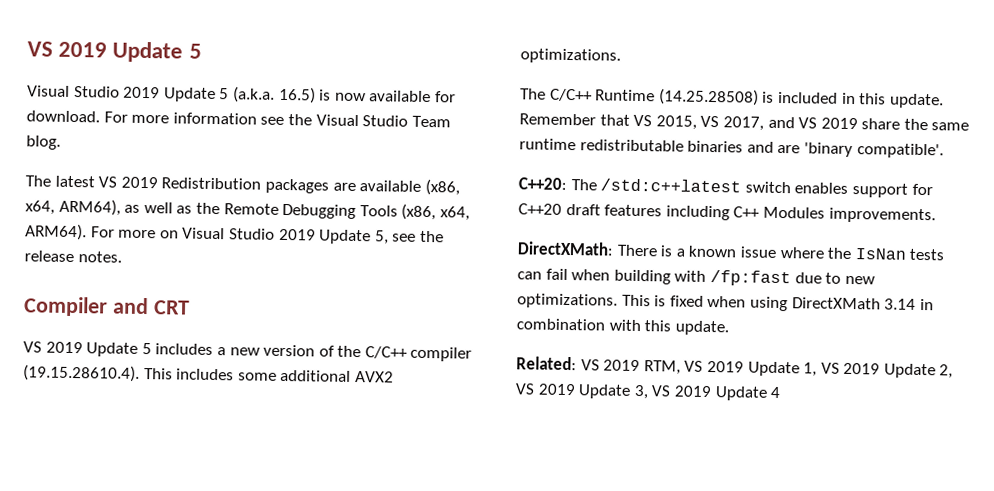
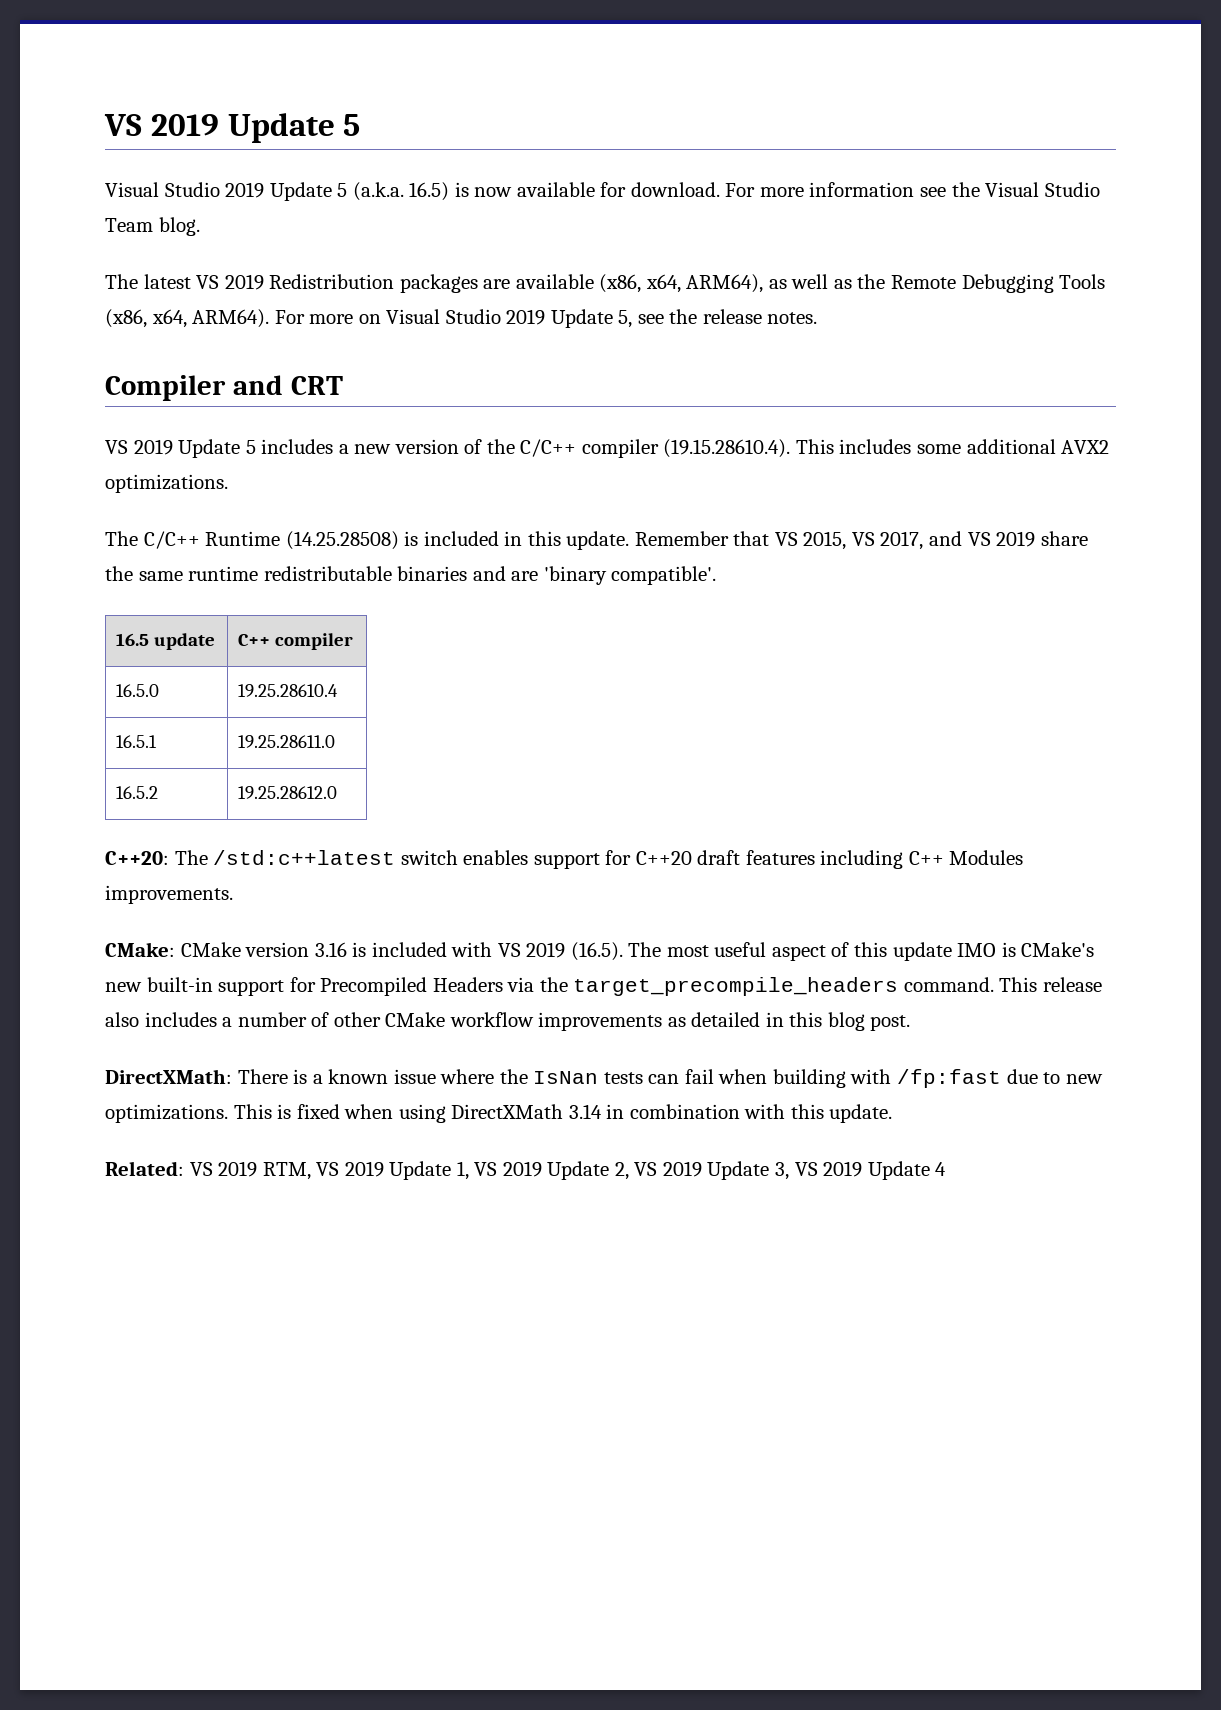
+ 16.5 update | C++ compiler
+ 16.5.0 | 19.25.28610.4
+ 16.5.1 | 19.25.28611.0
+ 16.5.2 | 19.25.28612.0
+ CMake: CMake version 3.16 is included with VS 2019 (16.5). The most useful aspect of this update IMO is CMake's new built-in support for Precompiled Headers via the target_precompile_headers command. This release also includes a number of other CMake workflow improvements as detailed in this blog post.

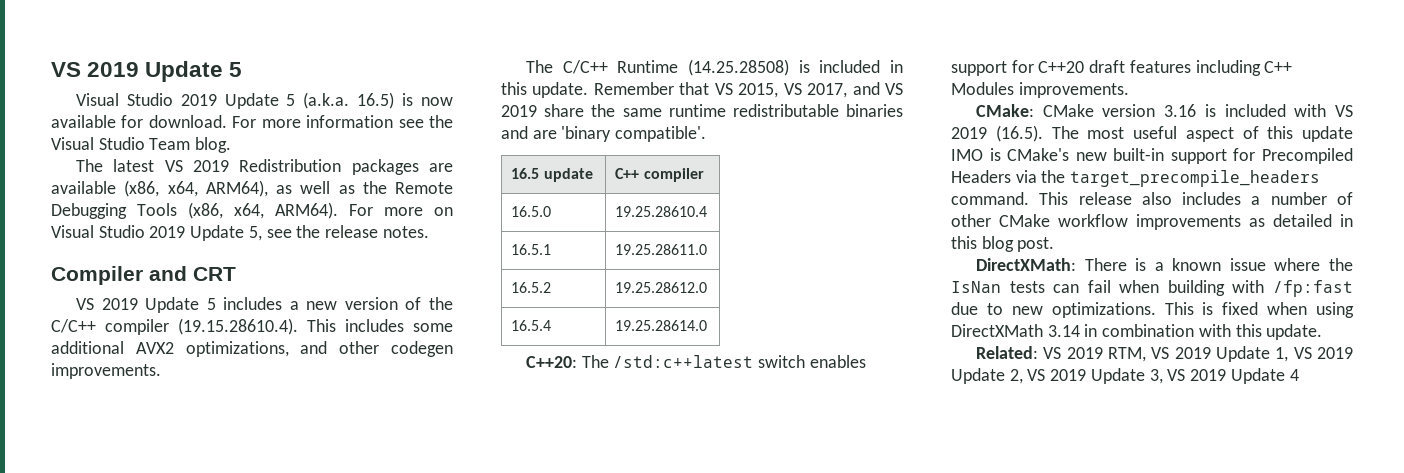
- VS 2019 Update 5 includes a new version of the C/C++ compiler (19.15.28610.4). This includes some additional AVX2 optimizations.
+ VS 2019 Update 5 includes a new version of the C/C++ compiler (19.15.28610.4). This includes some additional AVX2 optimizations, and other codegen improvements.
+ 16.5.4 | 19.25.28614.0

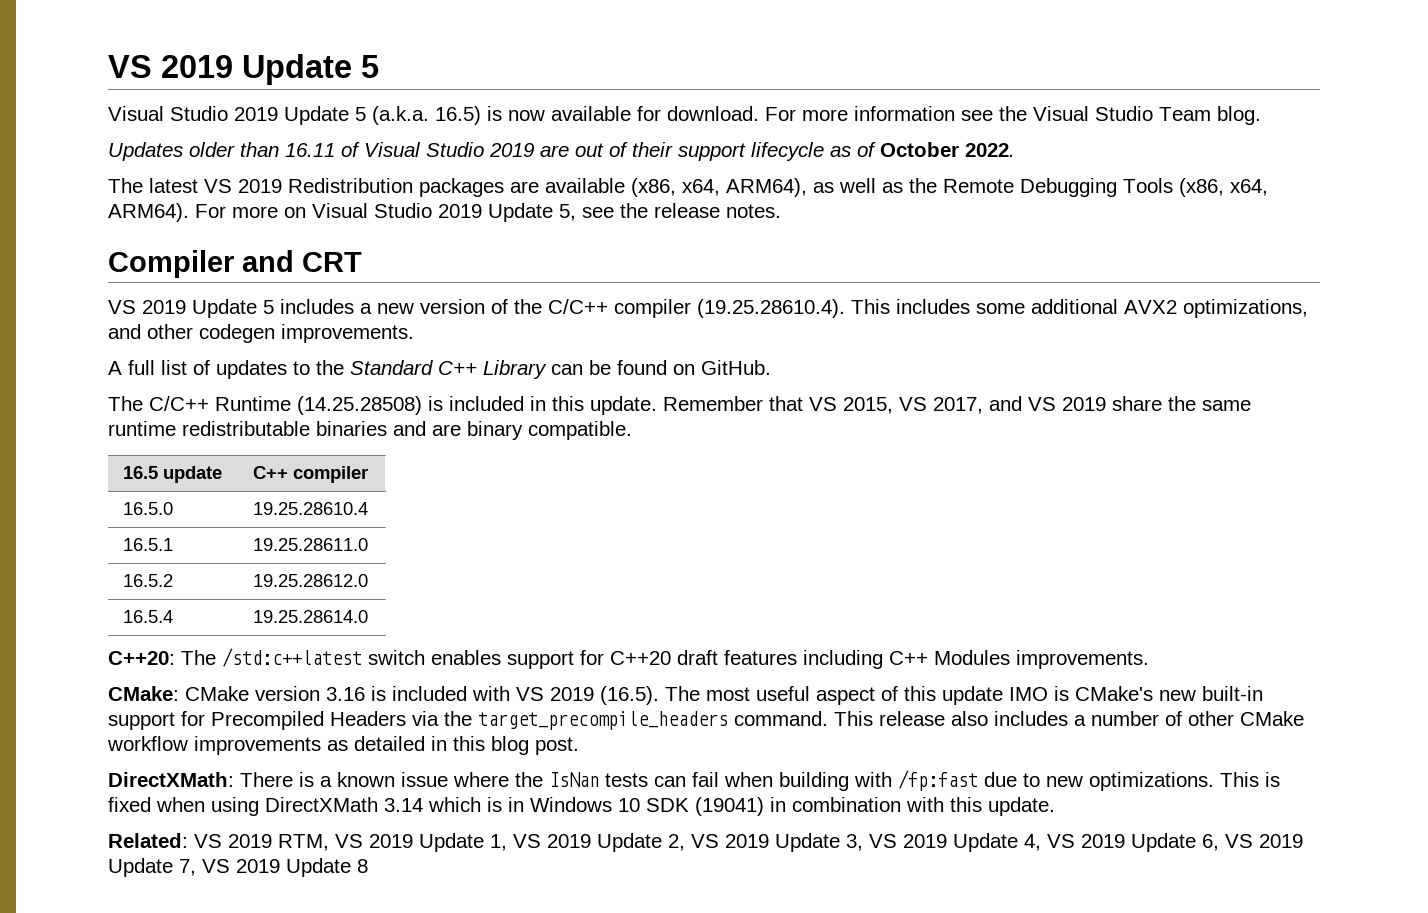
+ Updates older than 16.11 of Visual Studio 2019 are out of their support lifecycle as of October 2022.
- VS 2019 Update 5 includes a new version of the C/C++ compiler (19.15.28610.4). This includes some additional AVX2 optimizations, and other codegen improvements.
+ VS 2019 Update 5 includes a new version of the C/C++ compiler (19.25.28610.4). This includes some additional AVX2 optimizations, and other codegen improvements.
+ A full list of updates to the Standard C++ Library can be found on GitHub.
- Remember that VS 2015, VS 2017, and VS 2019 share the same runtime redistributable binaries and are 'binary compatible'.
+ Remember that VS 2015, VS 2017, and VS 2019 share the same runtime redistributable binaries and are binary compatible.
- This is fixed when using DirectXMath 3.14 in combination with this update.
+ This is fixed when using DirectXMath 3.14 which is in Windows 10 SDK (19041) in combination with this update.
- Related: VS 2019 RTM, VS 2019 Update 1, VS 2019 Update 2, VS 2019 Update 3, VS 2019 Update 4
+ Related: VS 2019 RTM, VS 2019 Update 1, VS 2019 Update 2, VS 2019 Update 3, VS 2019 Update 4, VS 2019 Update 6, VS 2019 Update 7, VS 2019 Update 8

